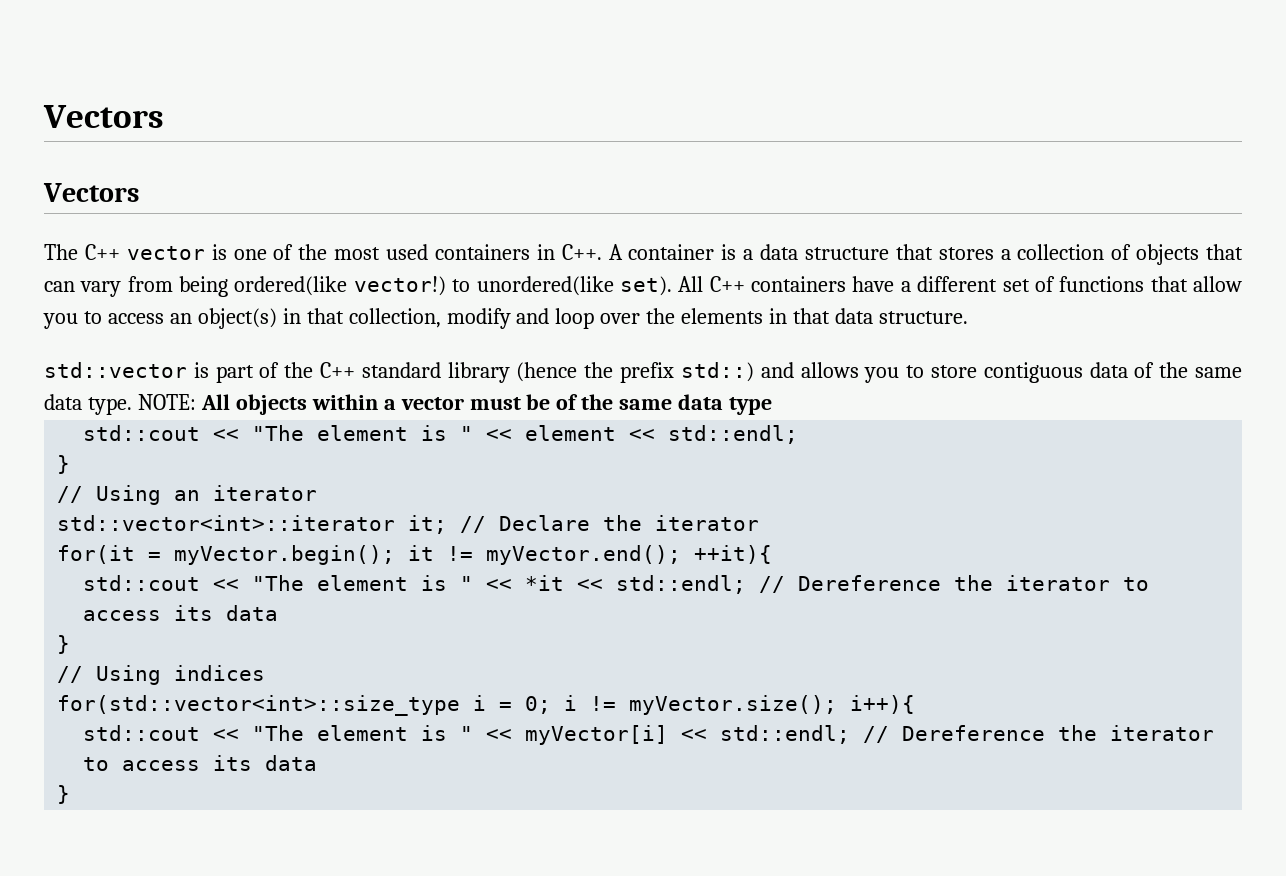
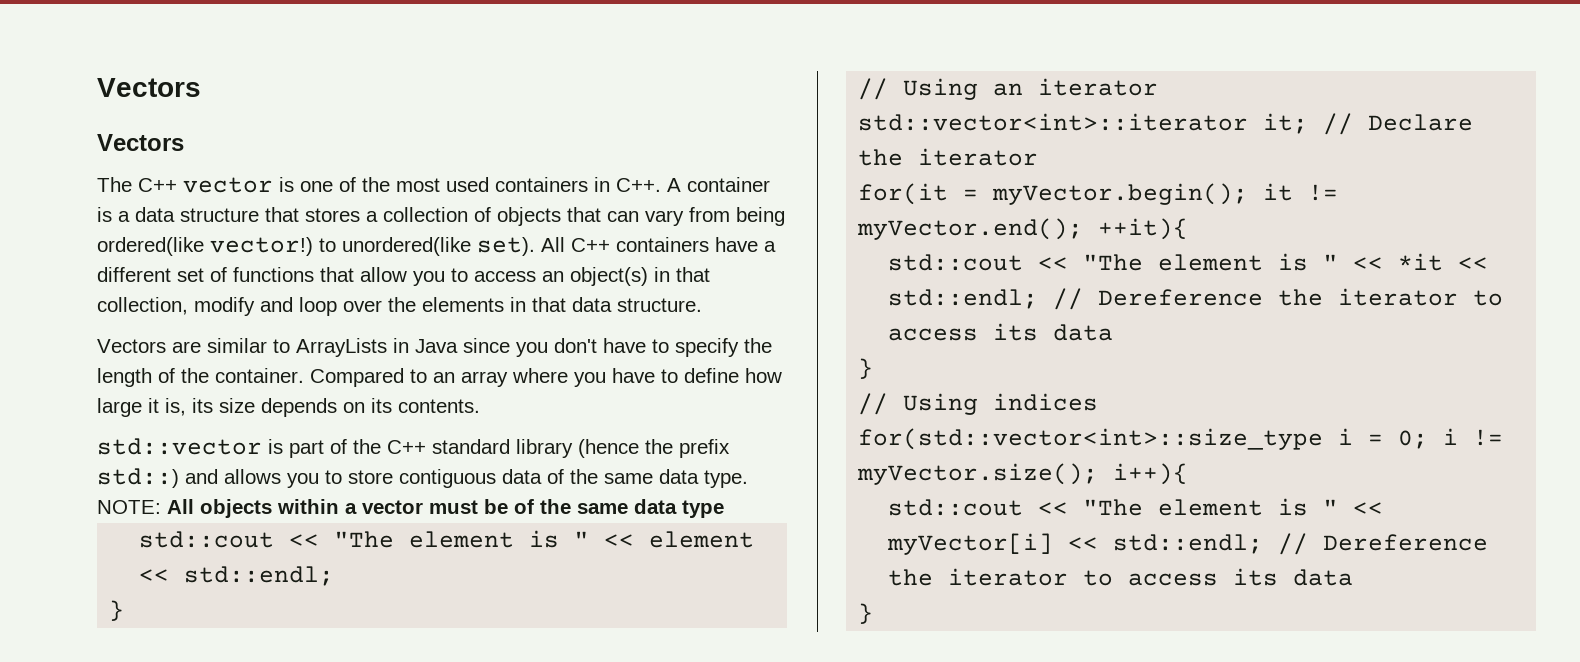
+ Vectors are similar to ArrayLists in Java since you don't have to specify the length of the container. Compared to an array where you have to define how large it is, its size depends on its contents.

